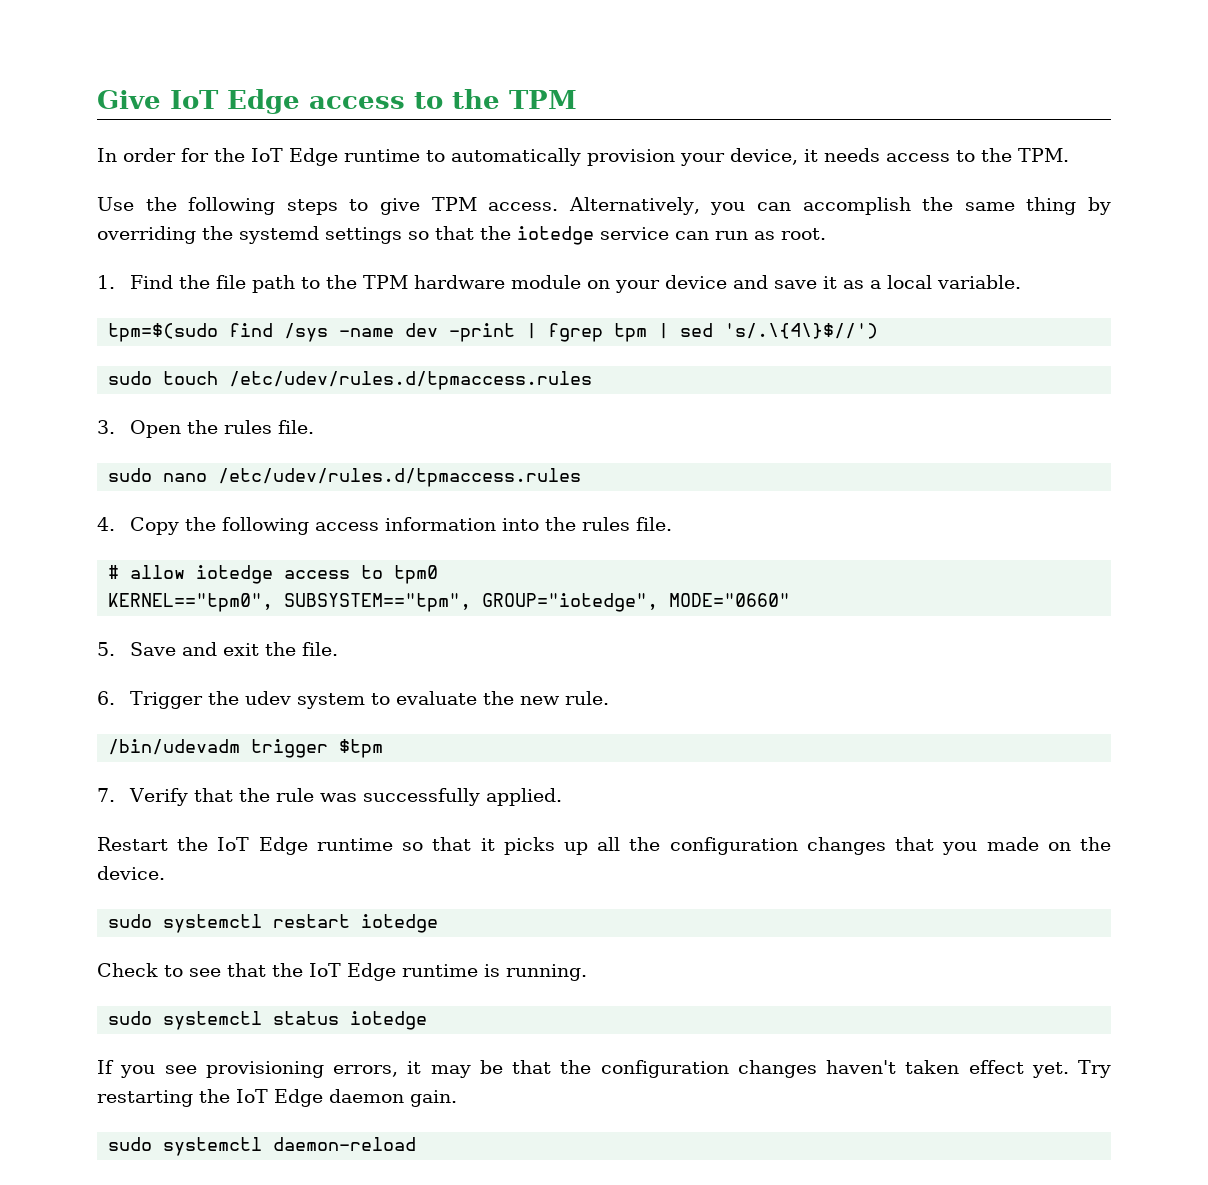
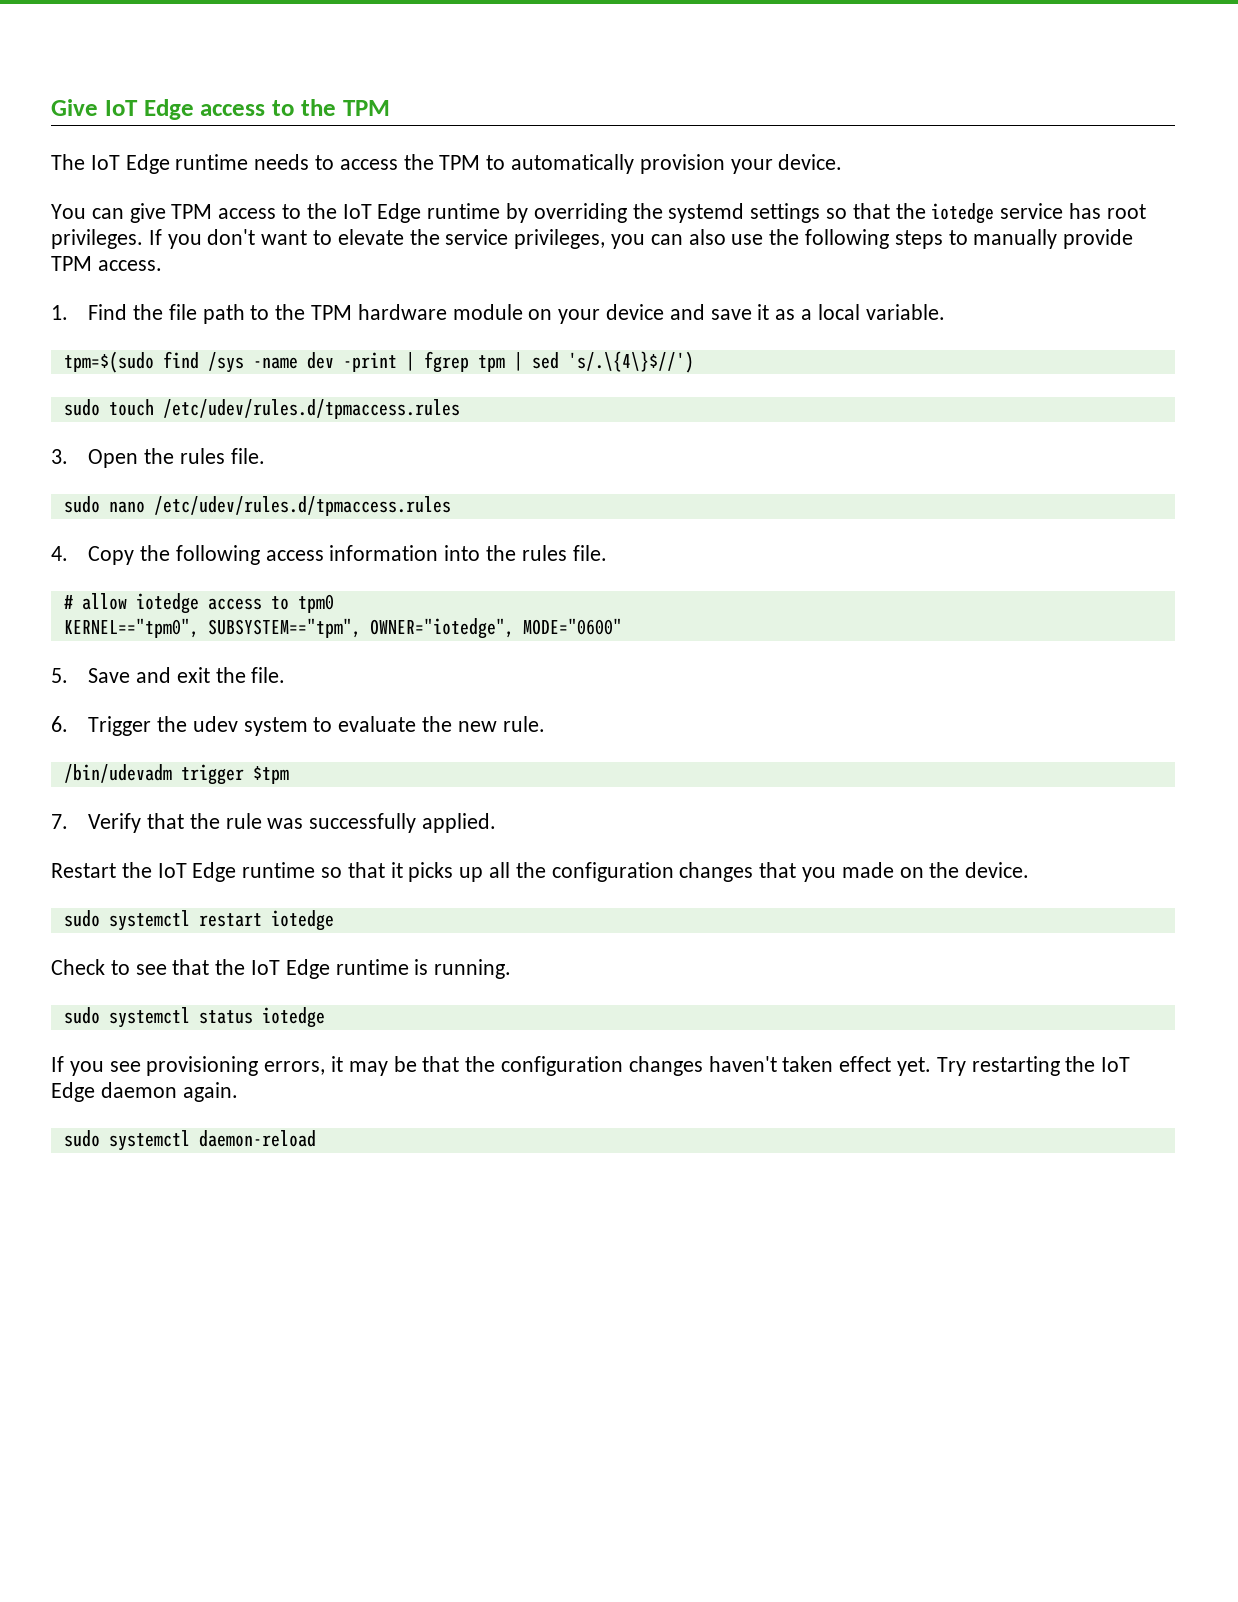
- In order for the IoT Edge runtime to automatically provision your device, it needs access to the TPM.
- Use the following steps to give TPM access. Alternatively, you can accomplish the same thing by overriding the systemd settings so that the iotedge service can run as root.
+ The IoT Edge runtime needs to access the TPM to automatically provision your device.
+ You can give TPM access to the IoT Edge runtime by overriding the systemd settings so that the iotedge service has root privileges. If you don't want to elevate the service privileges, you can also use the following steps to manually provide TPM access.
- KERNEL=="tpm0", SUBSYSTEM=="tpm", GROUP="iotedge", MODE="0660"
+ KERNEL=="tpm0", SUBSYSTEM=="tpm", OWNER="iotedge", MODE="0600"
- Try restarting the IoT Edge daemon gain.
+ Try restarting the IoT Edge daemon again.

